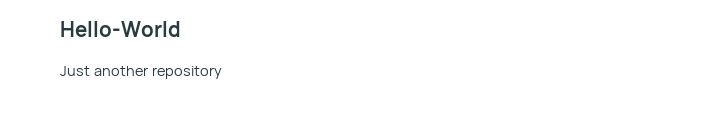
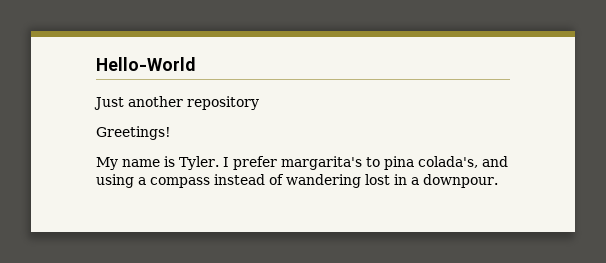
+ Greetings!
+ My name is Tyler. I prefer margarita's to pina colada's, and using a compass instead of wandering lost in a downpour.

